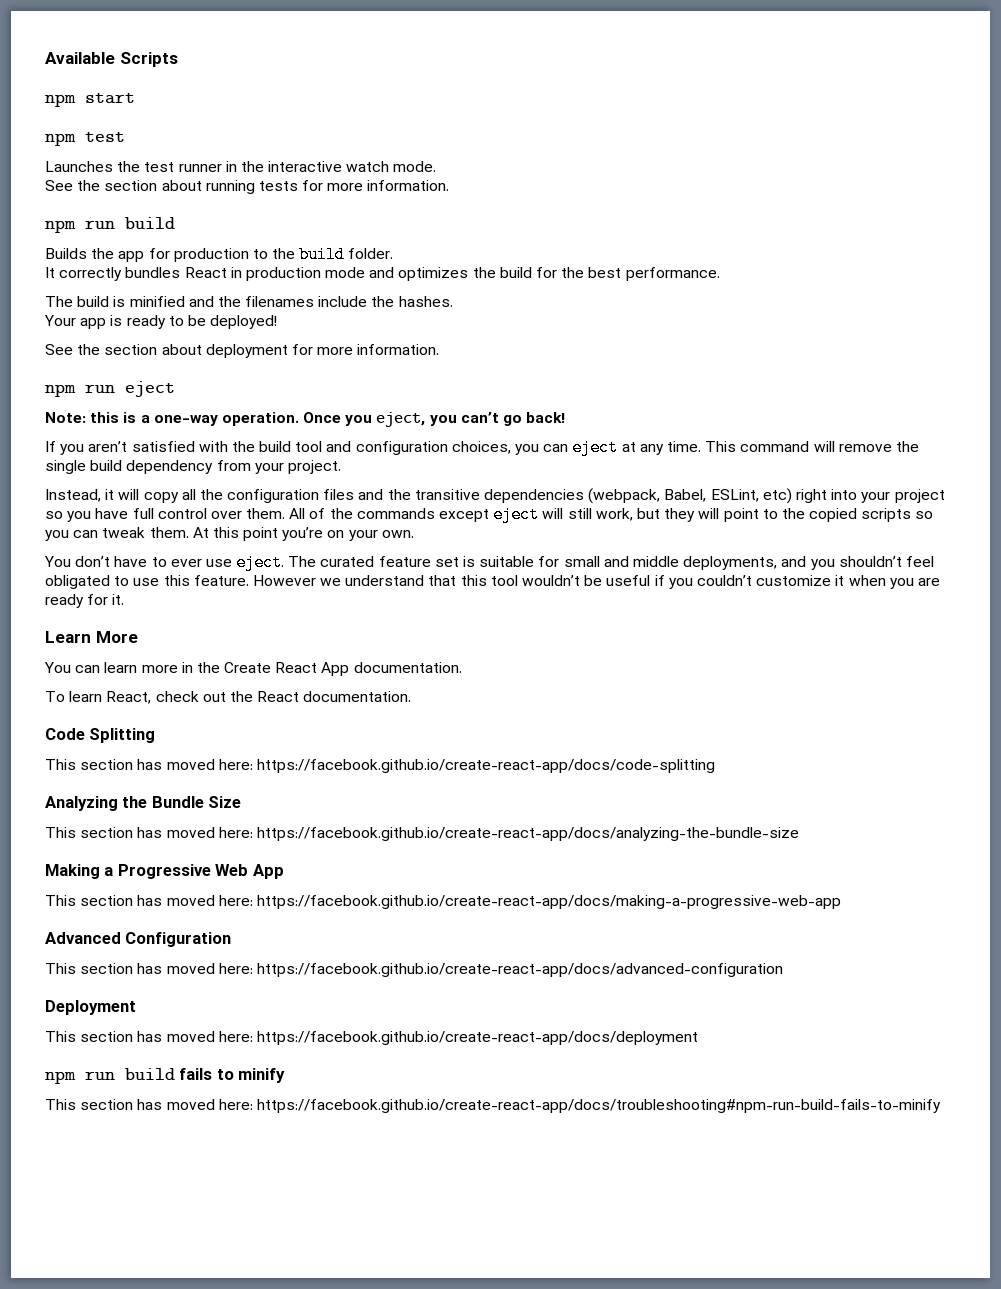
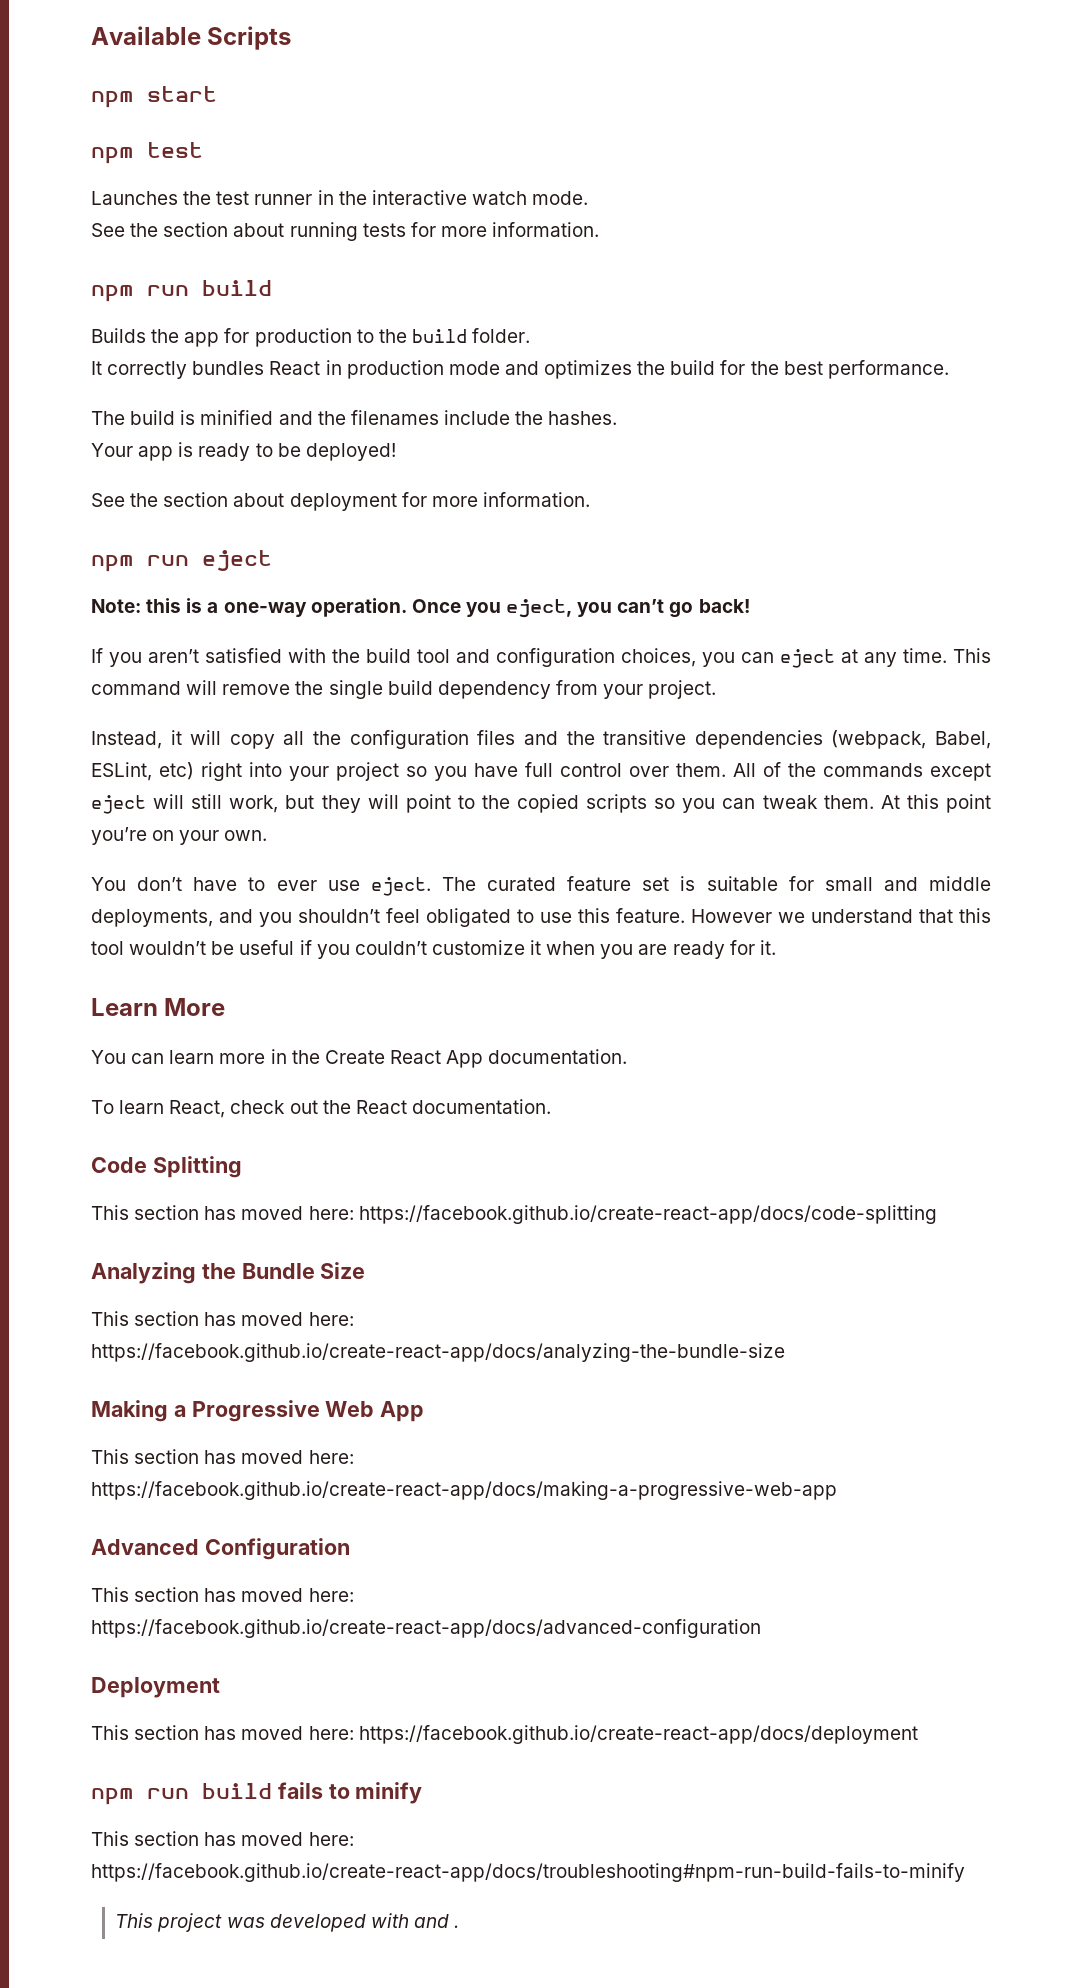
+ This project was developed with and .

